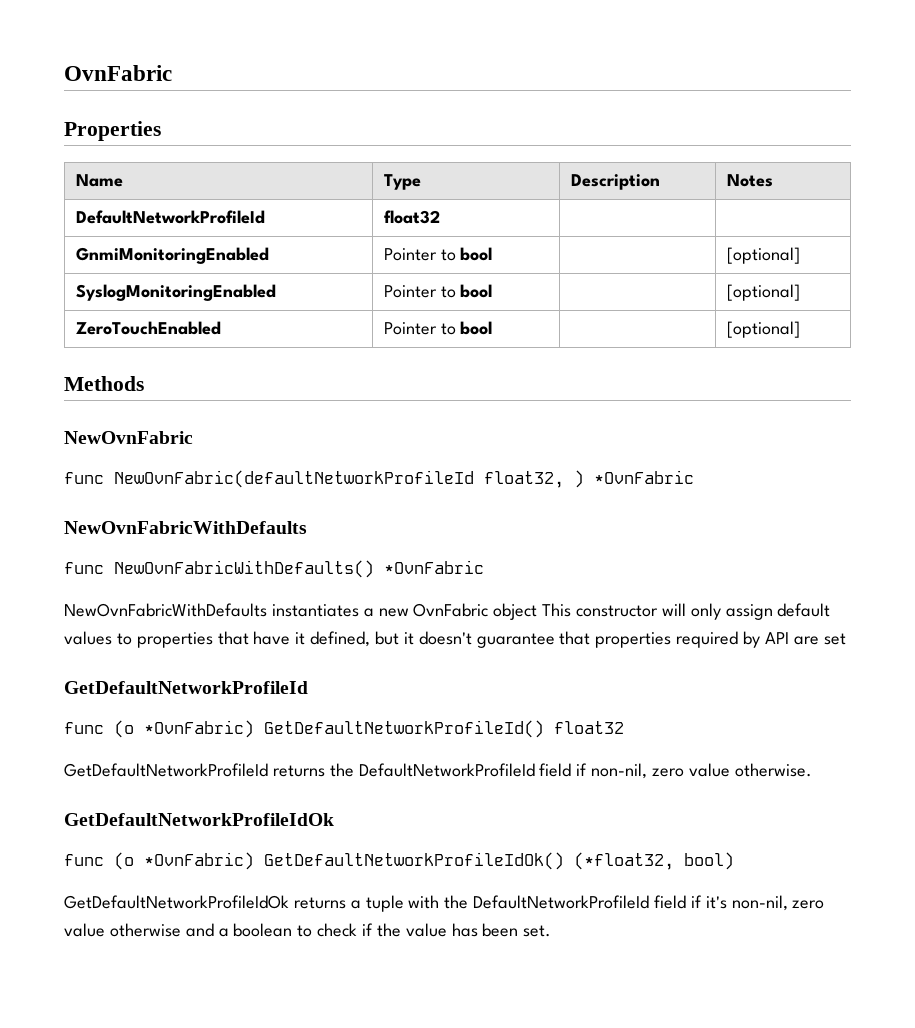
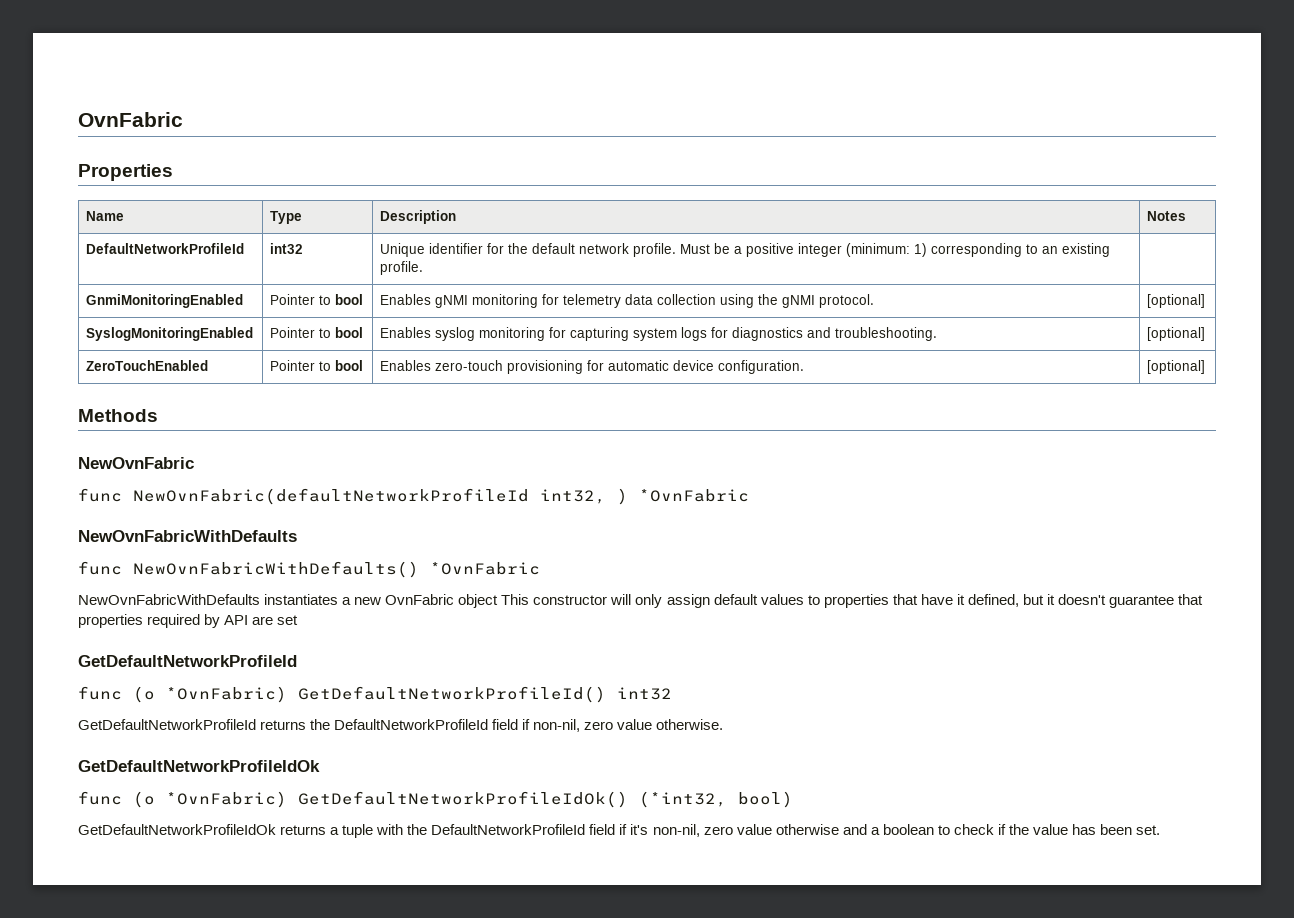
- DefaultNetworkProfileId | float32 | |
- GnmiMonitoringEnabled | Pointer to bool | | [optional]
+ DefaultNetworkProfileId | int32 | Unique identifier for the default network profile. Must be a positive integer (minimum: 1) corresponding to an existing profile. |
+ GnmiMonitoringEnabled | Pointer to bool | Enables gNMI monitoring for telemetry data collection using the gNMI protocol. | [optional]
- SyslogMonitoringEnabled | Pointer to bool | | [optional]
+ SyslogMonitoringEnabled | Pointer to bool | Enables syslog monitoring for capturing system logs for diagnostics and troubleshooting. | [optional]
- ZeroTouchEnabled | Pointer to bool | | [optional]
+ ZeroTouchEnabled | Pointer to bool | Enables zero-touch provisioning for automatic device configuration. | [optional]
- func NewOvnFabric(defaultNetworkProfileId float32, ) *OvnFabric
+ func NewOvnFabric(defaultNetworkProfileId int32, ) *OvnFabric
- func (o *OvnFabric) GetDefaultNetworkProfileId() float32
+ func (o *OvnFabric) GetDefaultNetworkProfileId() int32
- func (o *OvnFabric) GetDefaultNetworkProfileIdOk() (*float32, bool)
+ func (o *OvnFabric) GetDefaultNetworkProfileIdOk() (*int32, bool)

